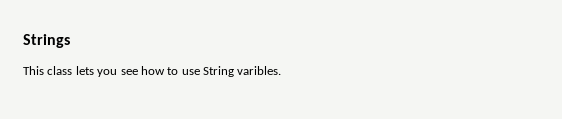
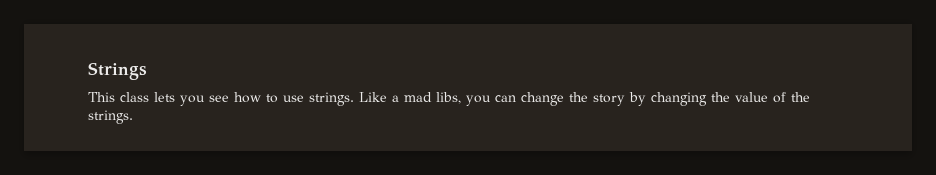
- This class lets you see how to use String varibles.
+ This class lets you see how to use strings. Like a mad libs, you can change the story by changing the value of the strings.

